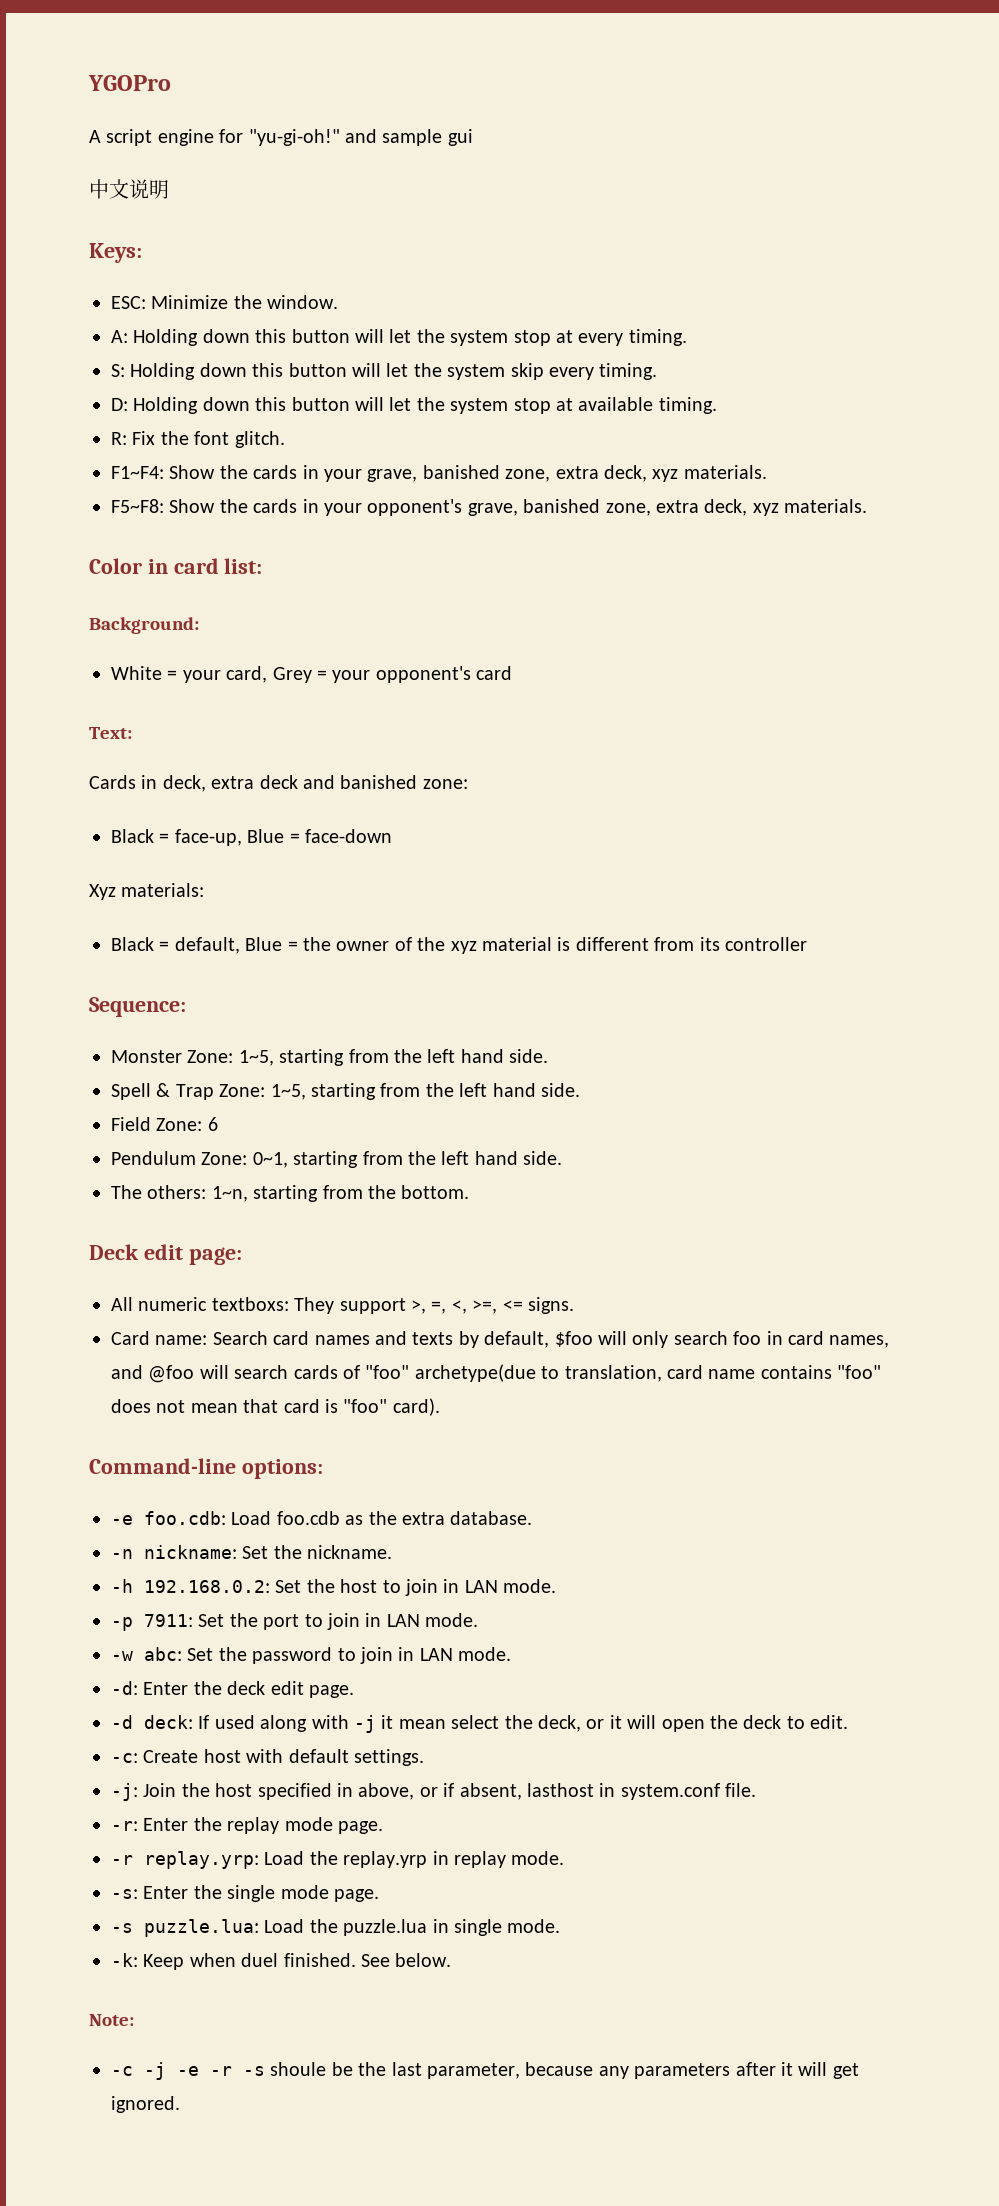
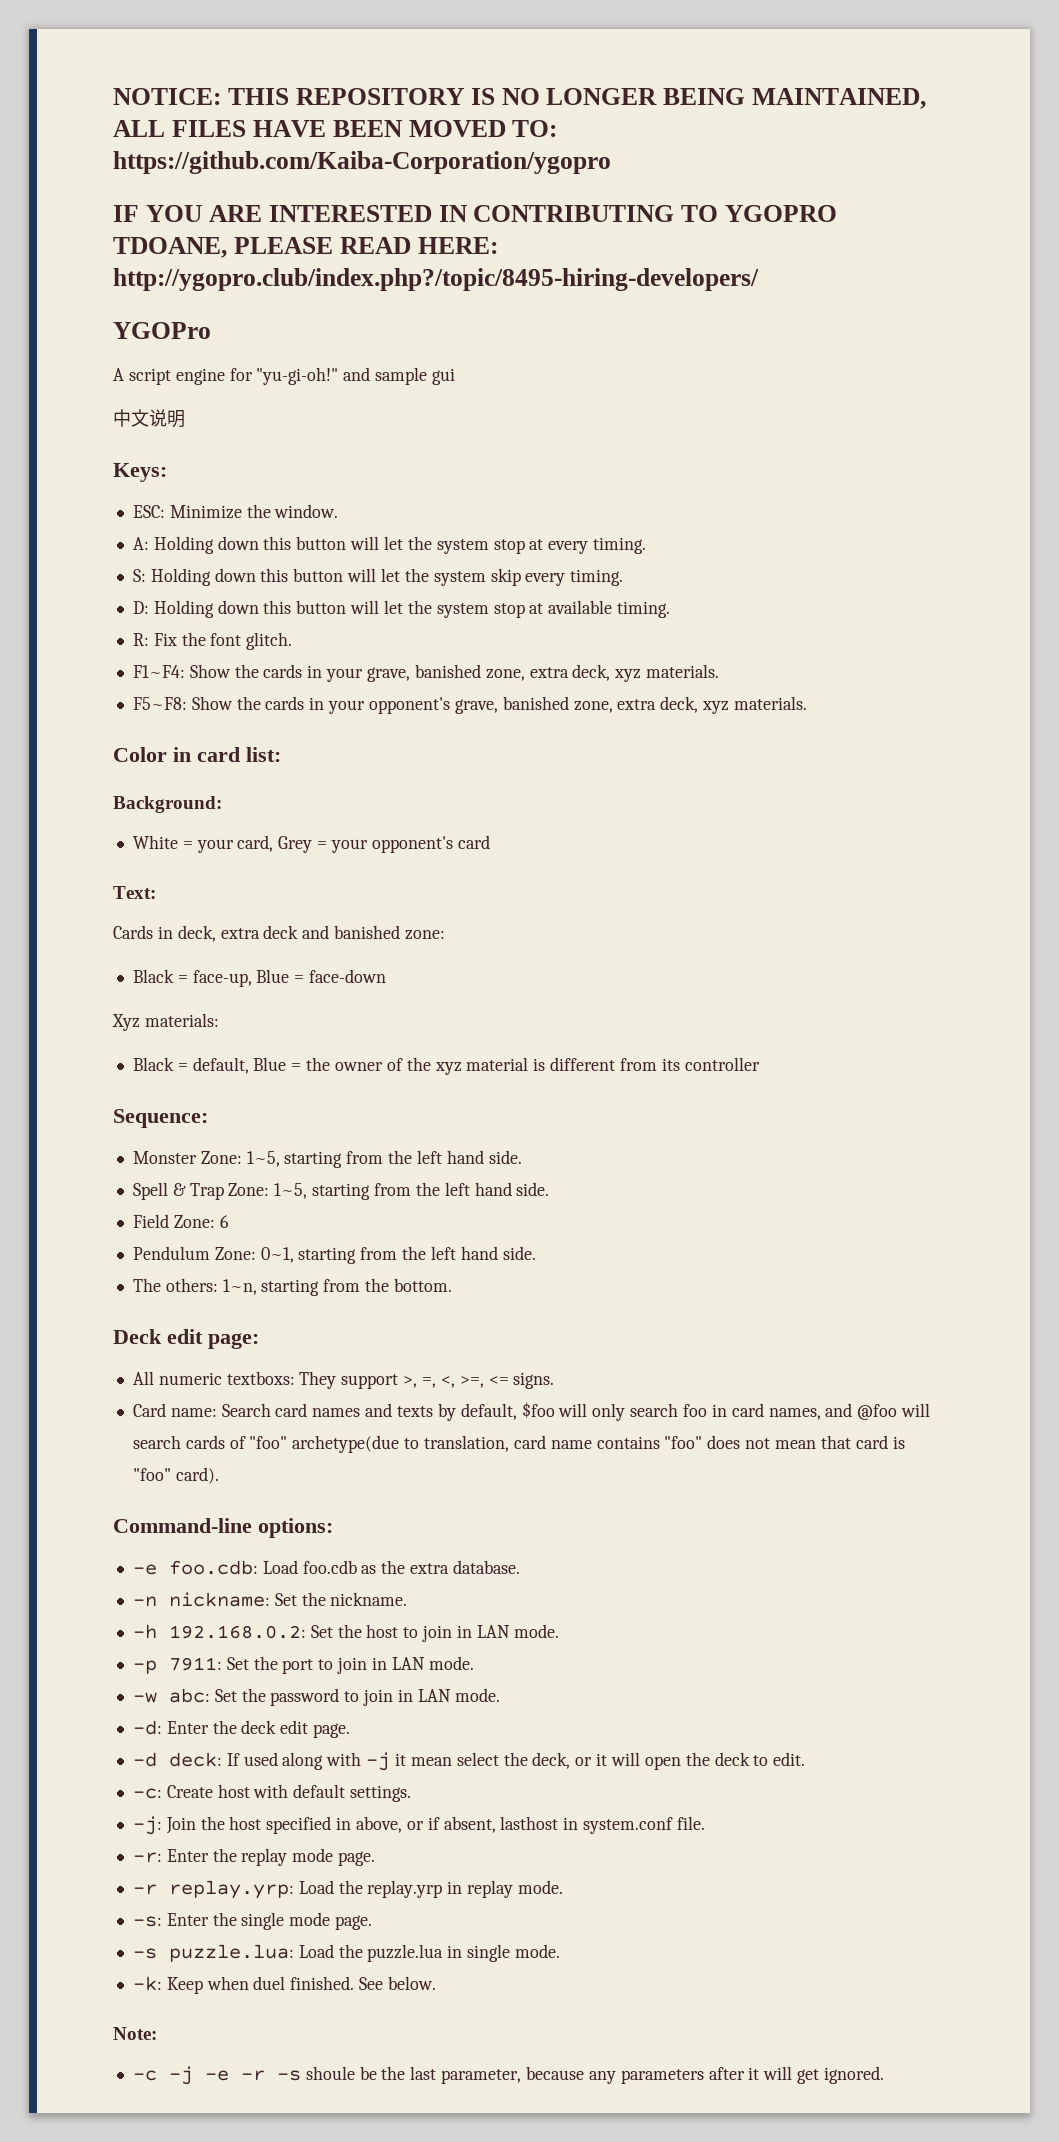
+ NOTICE: THIS REPOSITORY IS NO LONGER BEING MAINTAINED, ALL FILES HAVE BEEN MOVED TO: https://github.com/Kaiba-Corporation/ygopro
+ IF YOU ARE INTERESTED IN CONTRIBUTING TO YGOPRO TDOANE, PLEASE READ HERE: http://ygopro.club/index.php?/topic/8495-hiring-developers/

